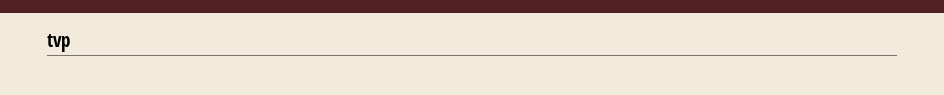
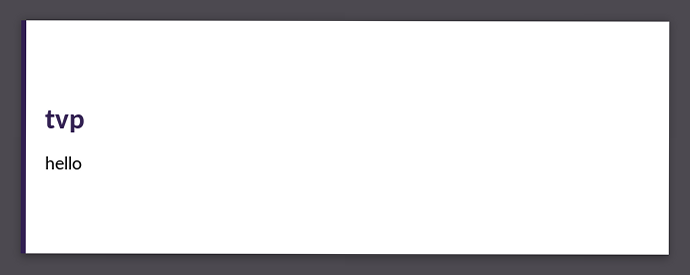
+ hello

